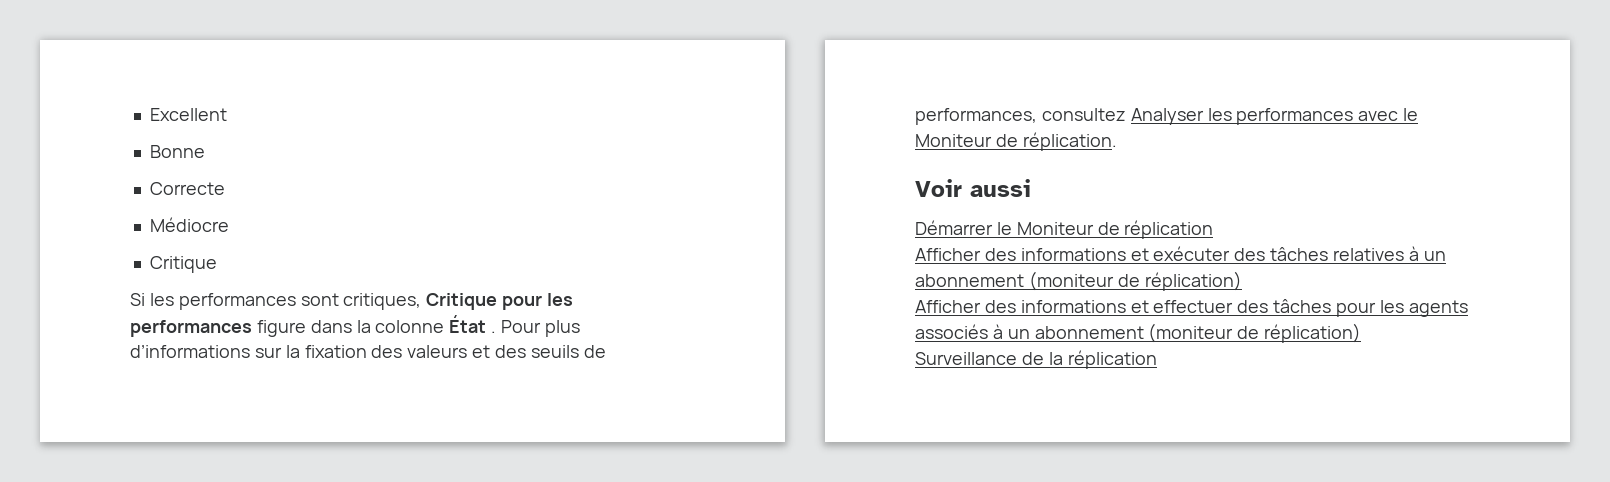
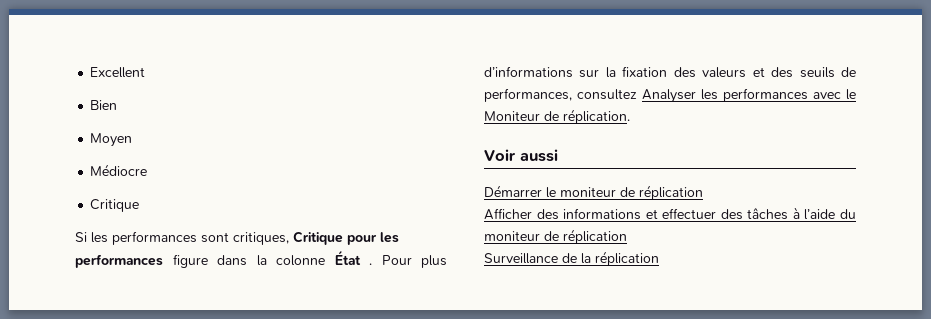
- Bonne
- Correcte
+ Bien
+ Moyen
- Démarrer le Moniteur de réplication
- Afficher des informations et exécuter des tâches relatives à un abonnement (moniteur de réplication)
+ Démarrer le moniteur de réplication
- Afficher des informations et effectuer des tâches pour les agents associés à un abonnement (moniteur de réplication)
+ Afficher des informations et effectuer des tâches à l’aide du moniteur de réplication

